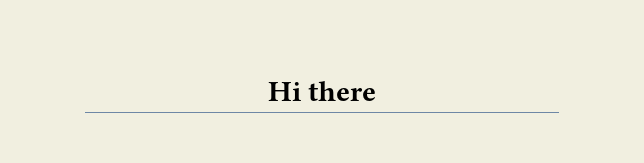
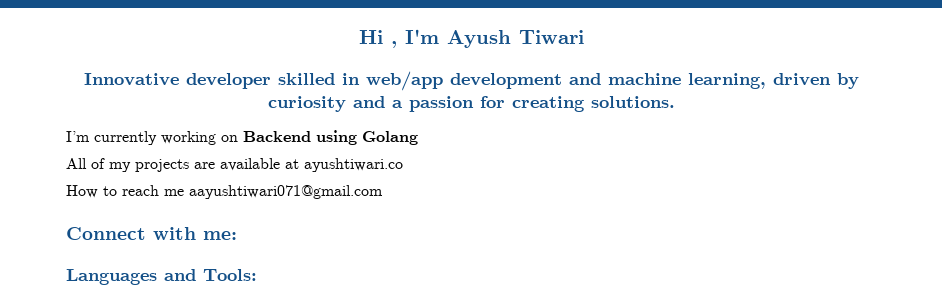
- Hi there
+ Hi , I'm Ayush Tiwari
+ Innovative developer skilled in web/app development and machine learning, driven by curiosity and a passion for creating solutions.
+ I’m currently working on Backend using Golang
+ All of my projects are available at ayushtiwari.co
+ How to reach me aayushtiwari071@gmail.com
+ Connect with me:
+ Languages and Tools:

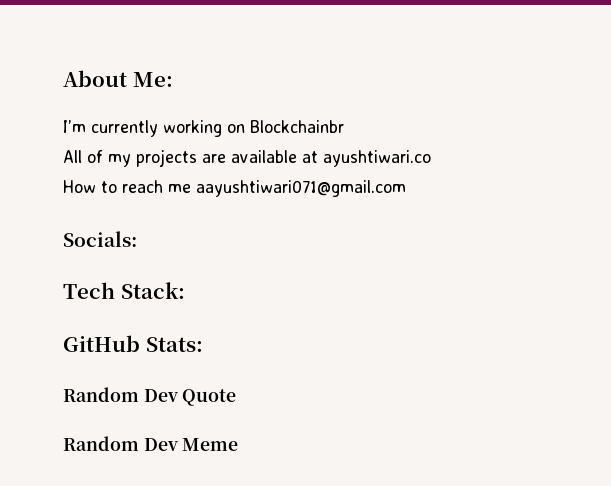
- Hi , I'm Ayush Tiwari
- Innovative developer skilled in web/app development and machine learning, driven by curiosity and a passion for creating solutions.
+ About Me:
- I’m currently working on Backend using Golang
+ I’m currently working on Blockchainbr
- Connect with me:
- Languages and Tools:
+ Socials:
+ Tech Stack:
+ GitHub Stats:
+ Random Dev Quote
+ Random Dev Meme

